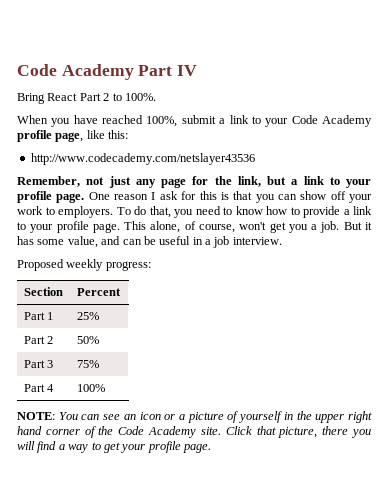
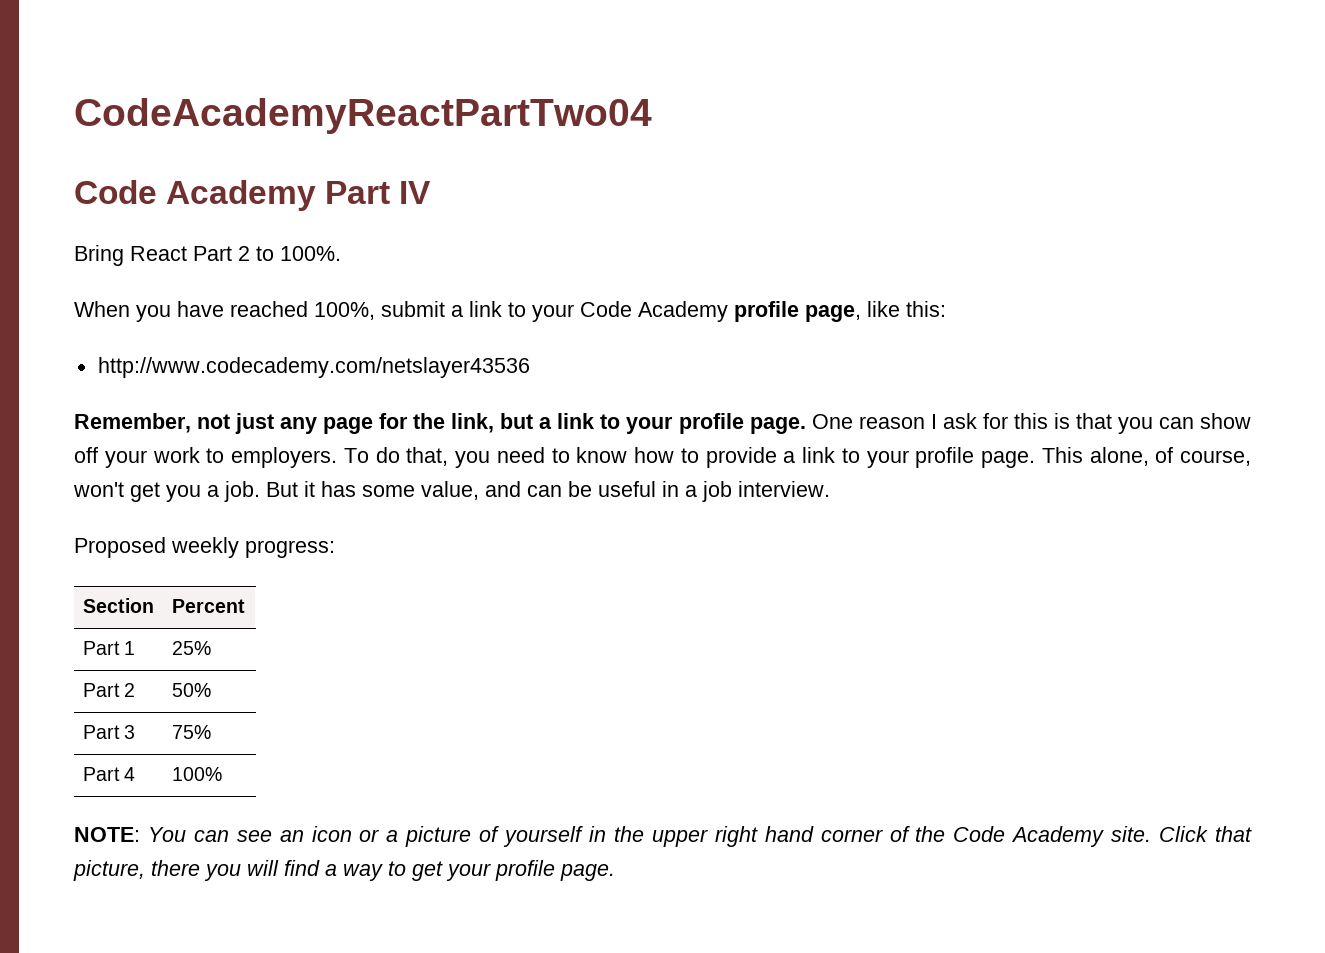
+ CodeAcademyReactPartTwo04

